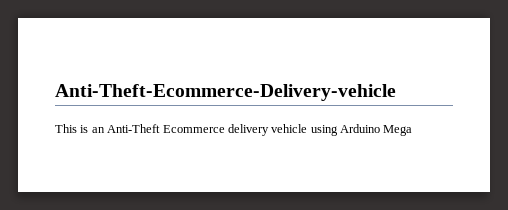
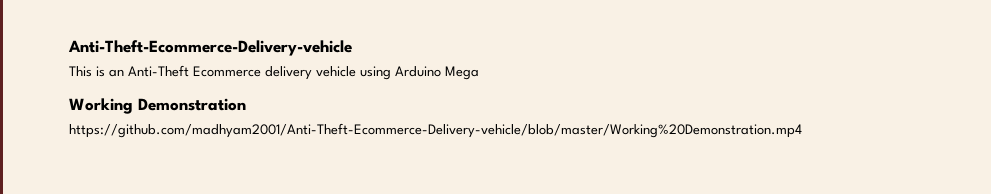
+ Working Demonstration
+ https://github.com/madhyam2001/Anti-Theft-Ecommerce-Delivery-vehicle/blob/master/Working%20Demonstration.mp4

